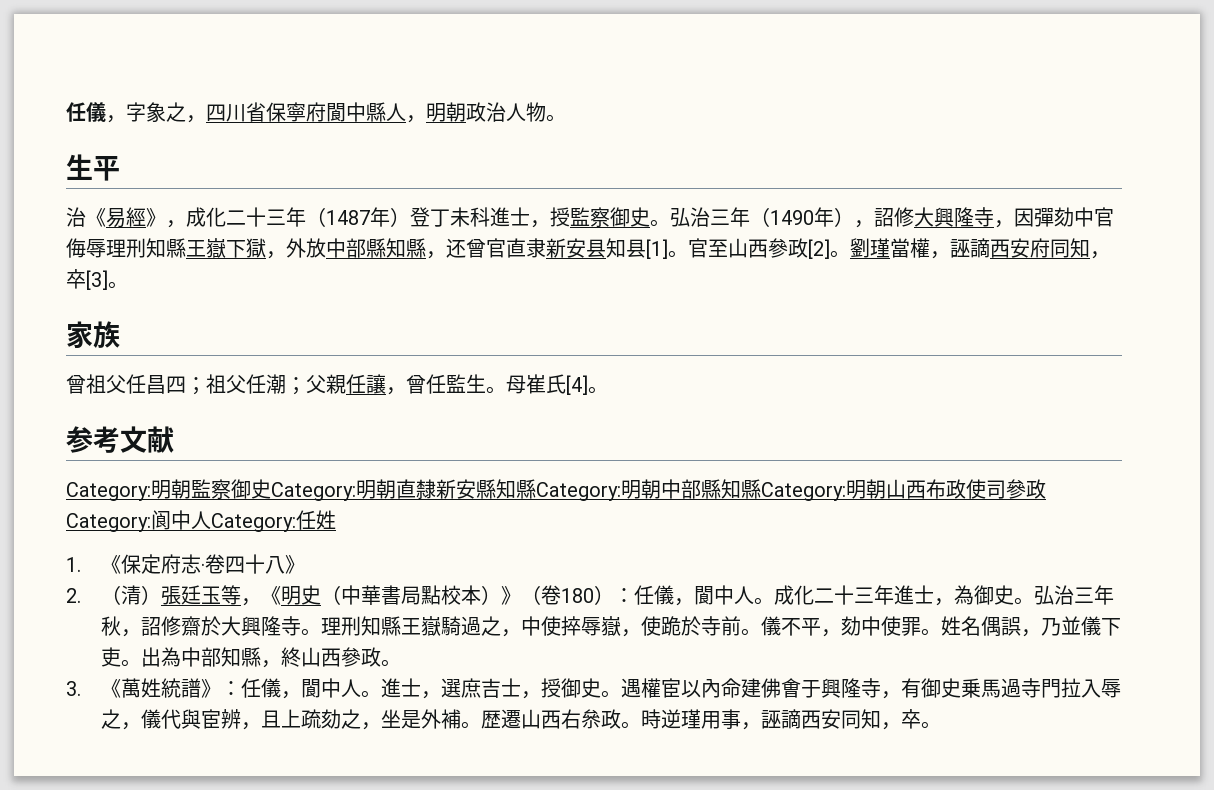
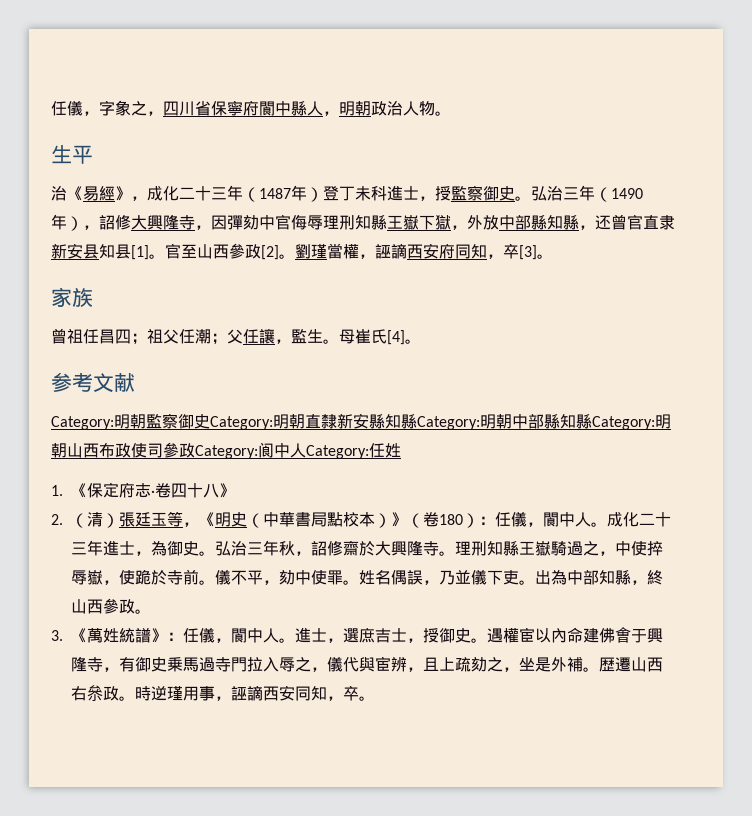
- 曾祖父任昌四；祖父任潮；父親任讓，曾任監生。
+ 曾祖任昌四；祖父任潮；父任讓，監生。

